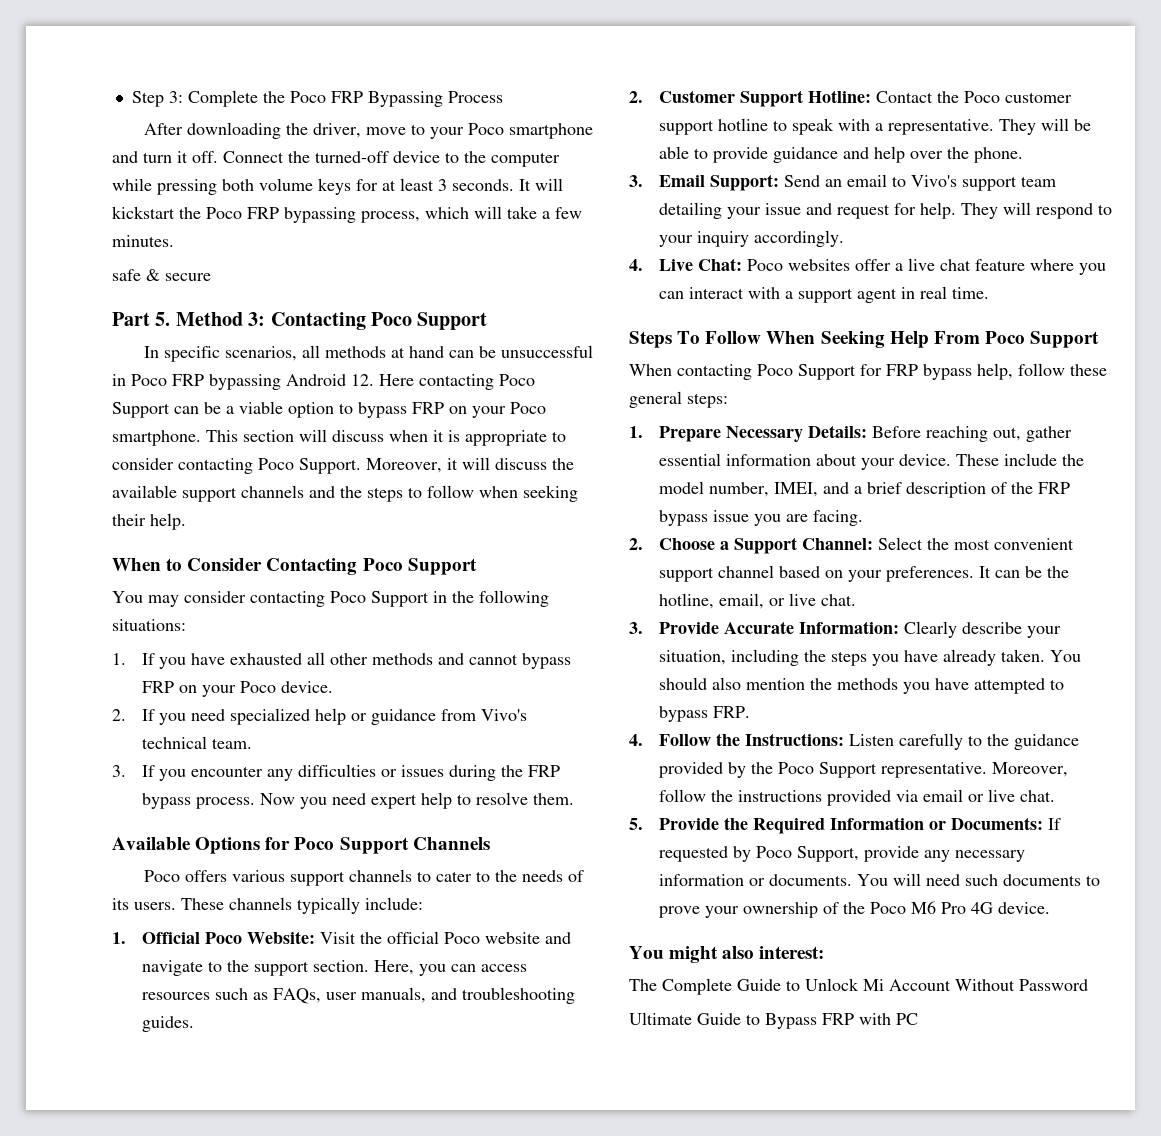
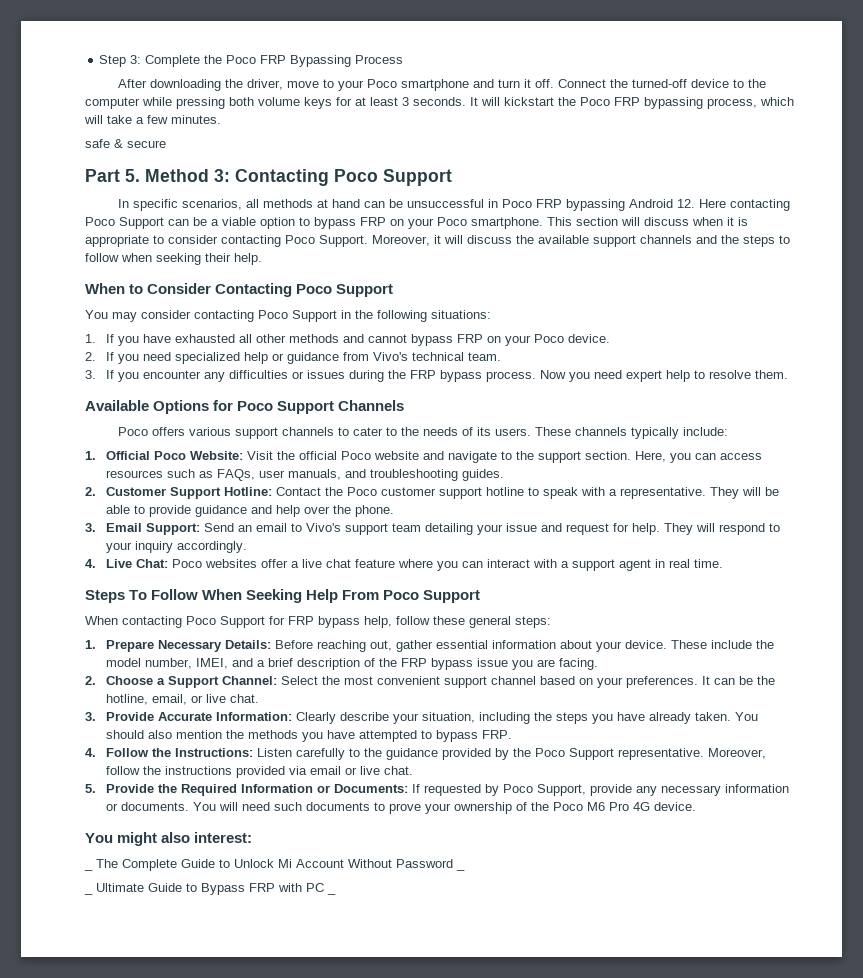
- The Complete Guide to Unlock Mi Account Without Password
- Ultimate Guide to Bypass FRP with PC
+ _ The Complete Guide to Unlock Mi Account Without Password _
+ _ Ultimate Guide to Bypass FRP with PC _

